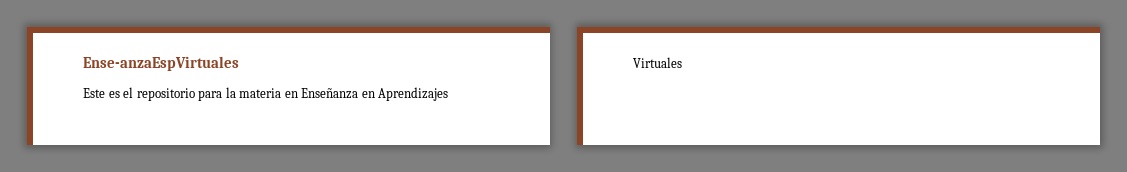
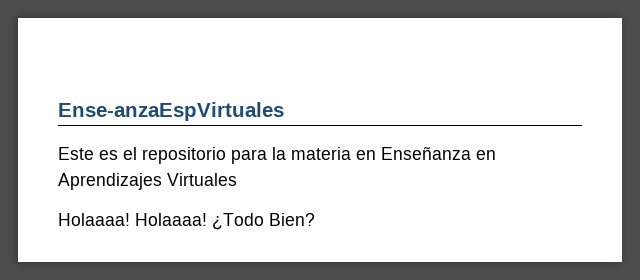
+ Holaaaa! Holaaaa! ¿Todo Bien?

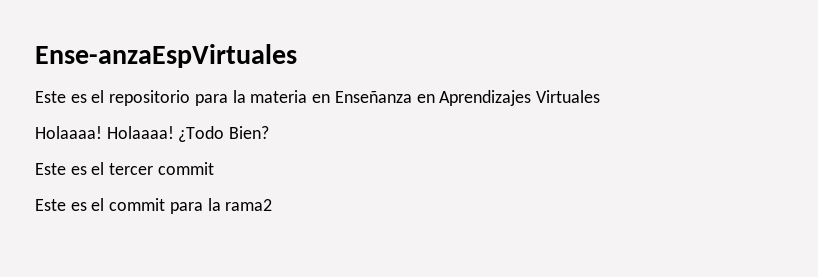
+ Este es el tercer commit
+ Este es el commit para la rama2

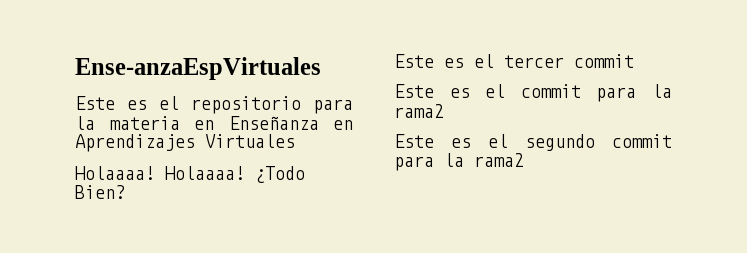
+ Este es el segundo commit para la rama2

